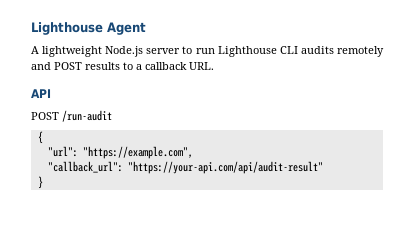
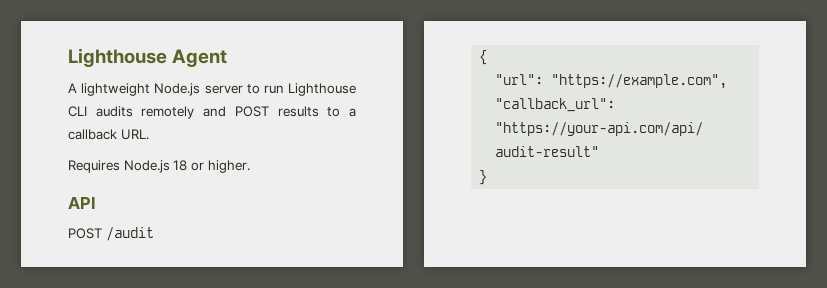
+ Requires Node.js 18 or higher.
- POST /run-audit
+ POST /audit

